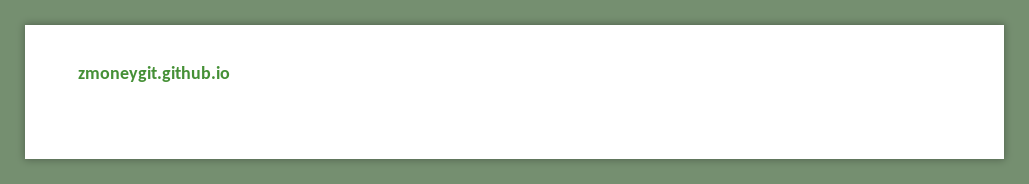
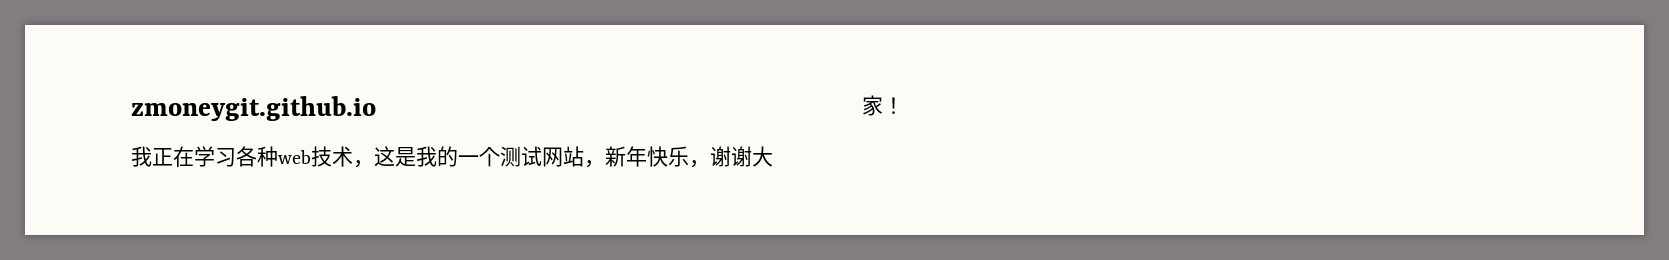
+ 我正在学习各种web技术，这是我的一个测试网站，新年快乐，谢谢大家！

